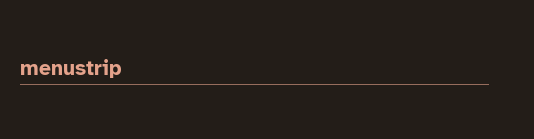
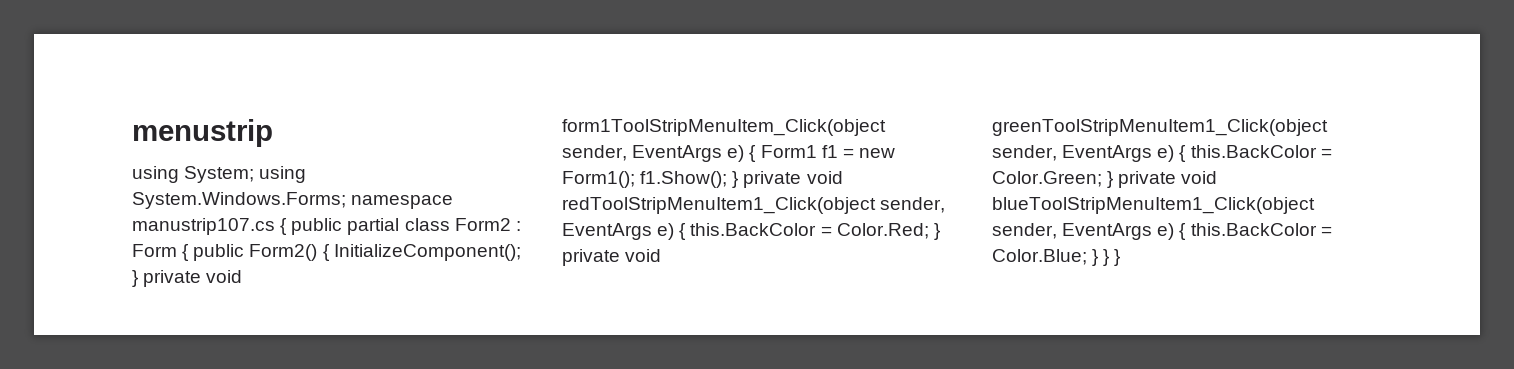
+ using System; using System.Windows.Forms; namespace manustrip107.cs { public partial class Form2 : Form { public Form2() { InitializeComponent(); } private void form1ToolStripMenuItem_Click(object sender, EventArgs e) { Form1 f1 = new Form1(); f1.Show(); } private void redToolStripMenuItem1_Click(object sender, EventArgs e) { this.BackColor = Color.Red; } private void greenToolStripMenuItem1_Click(object sender, EventArgs e) { this.BackColor = Color.Green; } private void blueToolStripMenuItem1_Click(object sender, EventArgs e) { this.BackColor = Color.Blue; } } }

